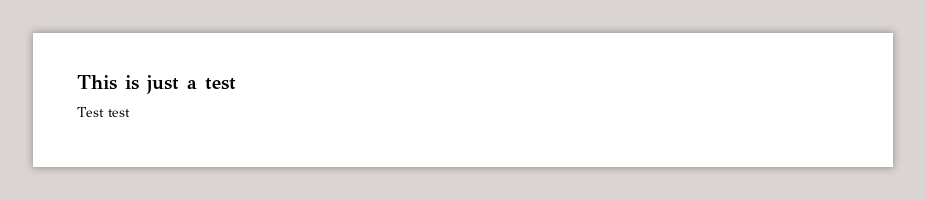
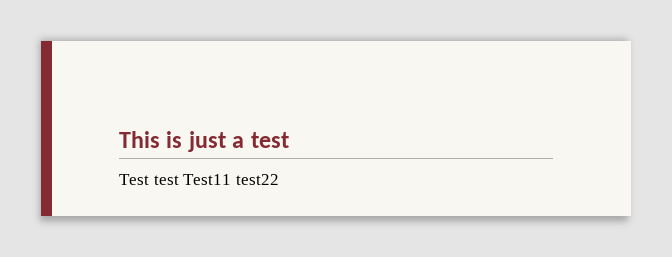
- Test test
+ Test test Test11 test22

